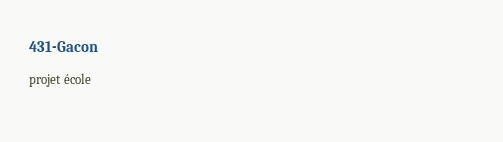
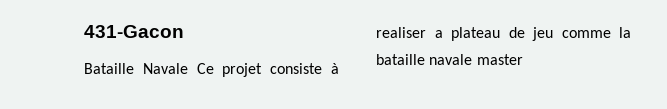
- projet école
+ Bataille Navale Ce projet consiste à realiser a plateau de jeu comme la bataille navale master

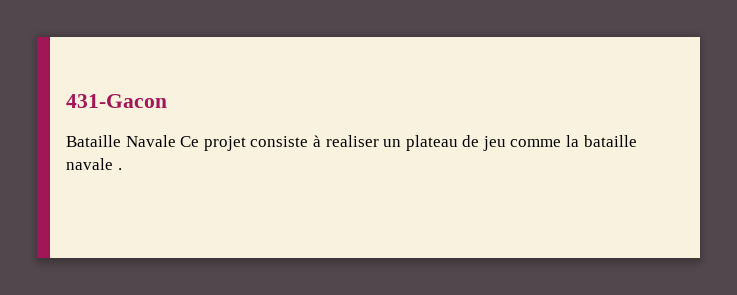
- Bataille Navale Ce projet consiste à realiser a plateau de jeu comme la bataille navale master
+ Bataille Navale Ce projet consiste à realiser un plateau de jeu comme la bataille navale .

